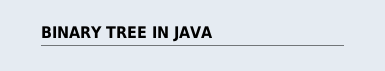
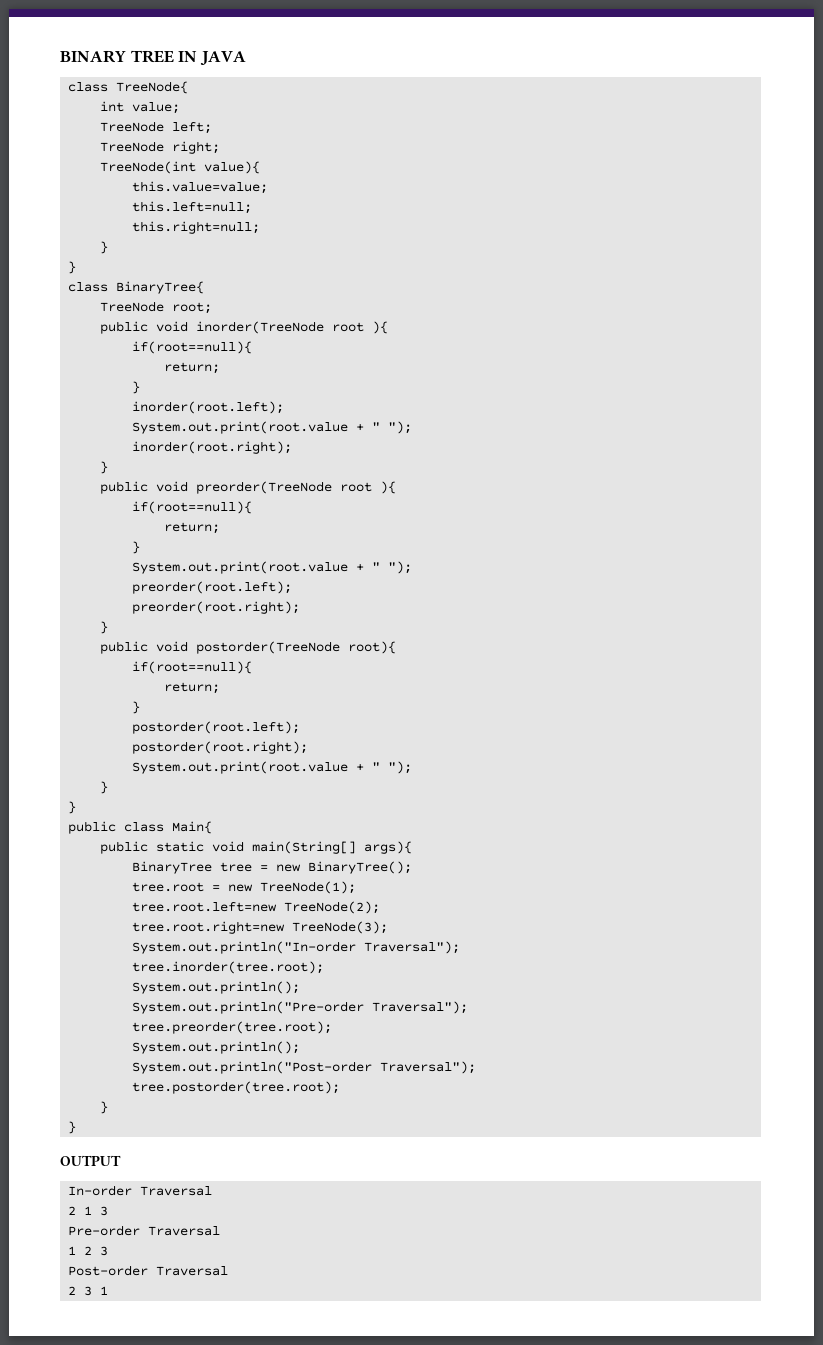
+ class TreeNode{
+ int value;
+ TreeNode left;
+ TreeNode right;
+ TreeNode(int value){
+ this.value=value;
+ this.left=null;
+ this.right=null;
+ }
+ }
+ class BinaryTree{
+ TreeNode root;
+ public void inorder(TreeNode root ){
+ if(root==null){
+ return;
+ }
+ inorder(root.left);
+ System.out.print(root.value + " ");
+ inorder(root.right);
+ }
+ public void preorder(TreeNode root ){
+ if(root==null){
+ return;
+ }
+ System.out.print(root.value + " ");
+ preorder(root.left);
+ preorder(root.right);
+ }
+ public void postorder(TreeNode root){
+ if(root==null){
+ return;
+ }
+ postorder(root.left);
+ postorder(root.right);
+ System.out.print(root.value + " ");
+ }
+ }
+ public class Main{
+ public static void main(String[] args){
+ BinaryTree tree = new BinaryTree();
+ tree.root = new TreeNode(1);
+ tree.root.left=new TreeNode(2);
+ tree.root.right=new TreeNode(3);
+ System.out.println("In-order Traversal");
+ tree.inorder(tree.root);
+ System.out.println();
+ System.out.println("Pre-order Traversal");
+ tree.preorder(tree.root);
+ System.out.println();
+ System.out.println("Post-order Traversal");
+ tree.postorder(tree.root);
+ }
+ }
+ OUTPUT
+ In-order Traversal
+ 2 1 3
+ Pre-order Traversal
+ 1 2 3
+ Post-order Traversal
+ 2 3 1

